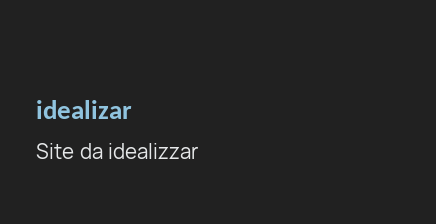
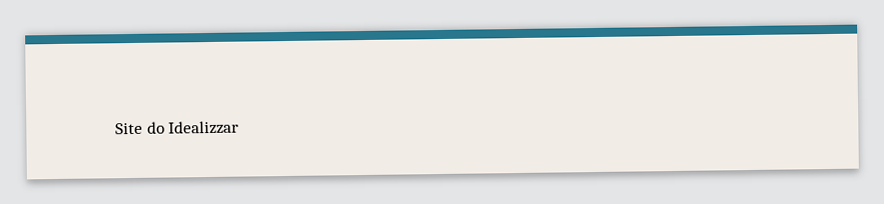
- idealizar
- Site da idealizzar
+ Site do Idealizzar

